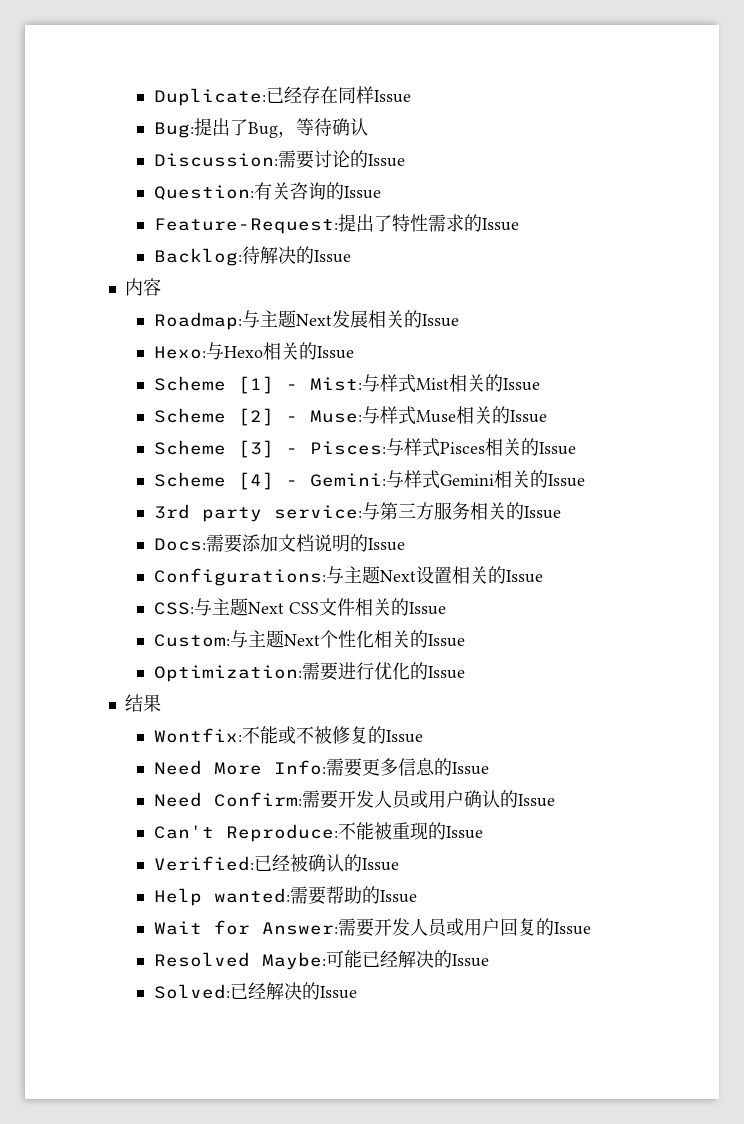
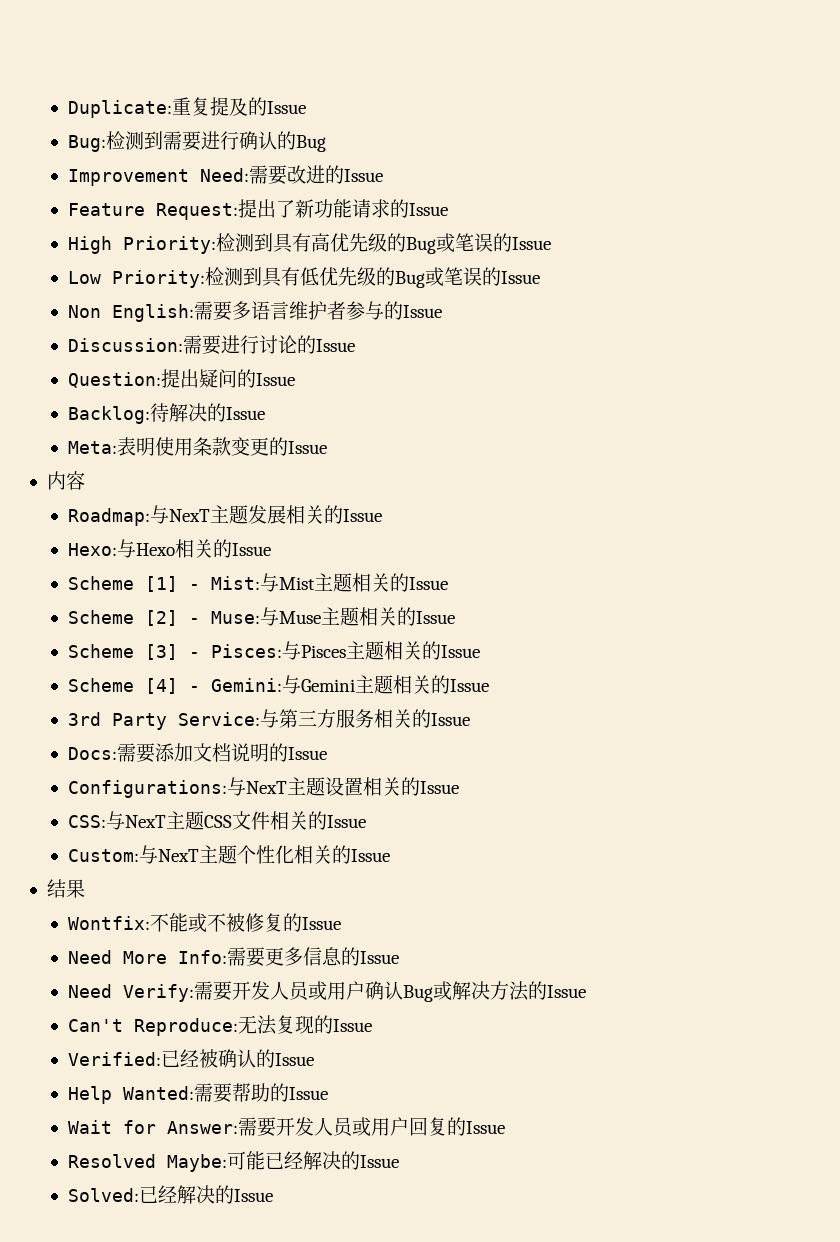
- Duplicate:已经存在同样Issue
+ Duplicate:重复提及的Issue
- Bug:提出了Bug，等待确认
+ Bug:检测到需要进行确认的Bug
+ Improvement Need:需要改进的Issue
+ Feature Request:提出了新功能请求的Issue
+ High Priority:检测到具有高优先级的Bug或笔误的Issue
+ Low Priority:检测到具有低优先级的Bug或笔误的Issue
+ Non English:需要多语言维护者参与的Issue
- Discussion:需要讨论的Issue
+ Discussion:需要进行讨论的Issue
- Question:有关咨询的Issue
- Feature-Request:提出了特性需求的Issue
+ Question:提出疑问的Issue
+ Meta:表明使用条款变更的Issue
- Roadmap:与主题Next发展相关的Issue
+ Roadmap:与NexT主题发展相关的Issue
- Scheme [1] - Mist:与样式Mist相关的Issue
+ Scheme [1] - Mist:与Mist主题相关的Issue
- Scheme [2] - Muse:与样式Muse相关的Issue
+ Scheme [2] - Muse:与Muse主题相关的Issue
- Scheme [3] - Pisces:与样式Pisces相关的Issue
+ Scheme [3] - Pisces:与Pisces主题相关的Issue
- Scheme [4] - Gemini:与样式Gemini相关的Issue
+ Scheme [4] - Gemini:与Gemini主题相关的Issue
- 3rd party service:与第三方服务相关的Issue
+ 3rd Party Service:与第三方服务相关的Issue
- Configurations:与主题Next设置相关的Issue
+ Configurations:与NexT主题设置相关的Issue
- CSS:与主题Next CSS文件相关的Issue
+ CSS:与NexT主题CSS文件相关的Issue
- Custom:与主题Next个性化相关的Issue
+ Custom:与NexT主题个性化相关的Issue
- Optimization:需要进行优化的Issue
- Need Confirm:需要开发人员或用户确认的Issue
+ Need Verify:需要开发人员或用户确认Bug或解决方法的Issue
- Can't Reproduce:不能被重现的Issue
+ Can't Reproduce:无法复现的Issue
- Help wanted:需要帮助的Issue
+ Help Wanted:需要帮助的Issue

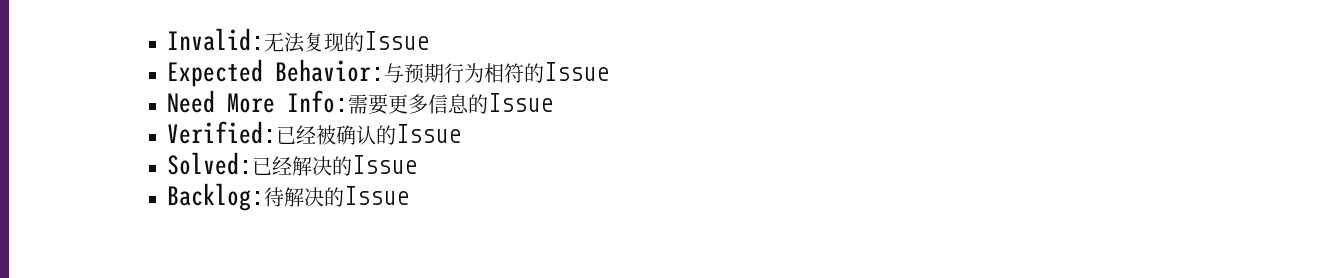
- Duplicate:重复提及的Issue
- Bug:检测到需要进行确认的Bug
- Improvement Need:需要改进的Issue
- Feature Request:提出了新功能请求的Issue
- High Priority:检测到具有高优先级的Bug或笔误的Issue
- Low Priority:检测到具有低优先级的Bug或笔误的Issue
- Non English:需要多语言维护者参与的Issue
- Discussion:需要进行讨论的Issue
- Question:提出疑问的Issue
- Backlog:待解决的Issue
- Meta:表明使用条款变更的Issue
- 内容
- Roadmap:与NexT主题发展相关的Issue
- Hexo:与Hexo相关的Issue
- Scheme [1] - Mist:与Mist主题相关的Issue
- Scheme [2] - Muse:与Muse主题相关的Issue
- Scheme [3] - Pisces:与Pisces主题相关的Issue
- Scheme [4] - Gemini:与Gemini主题相关的Issue
- 3rd Party Service:与第三方服务相关的Issue
- Docs:需要添加文档说明的Issue
- Configurations:与NexT主题设置相关的Issue
- CSS:与NexT主题CSS文件相关的Issue
- Custom:与NexT主题个性化相关的Issue
- 结果
- Wontfix:不能或不被修复的Issue
+ Invalid:无法复现的Issue
+ Expected Behavior:与预期行为相符的Issue
- Need Verify:需要开发人员或用户确认Bug或解决方法的Issue
- Can't Reproduce:无法复现的Issue
- Help Wanted:需要帮助的Issue
- Wait for Answer:需要开发人员或用户回复的Issue
- Resolved Maybe:可能已经解决的Issue
+ Backlog:待解决的Issue

